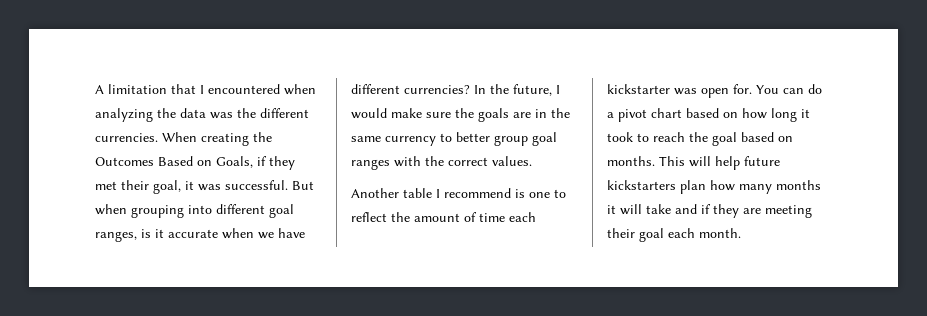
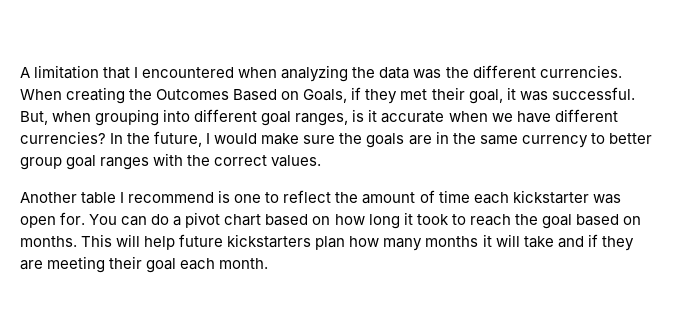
- But when grouping into different goal ranges, is it accurate when we have different currencies?
+ But, when grouping into different goal ranges, is it accurate when we have different currencies?

